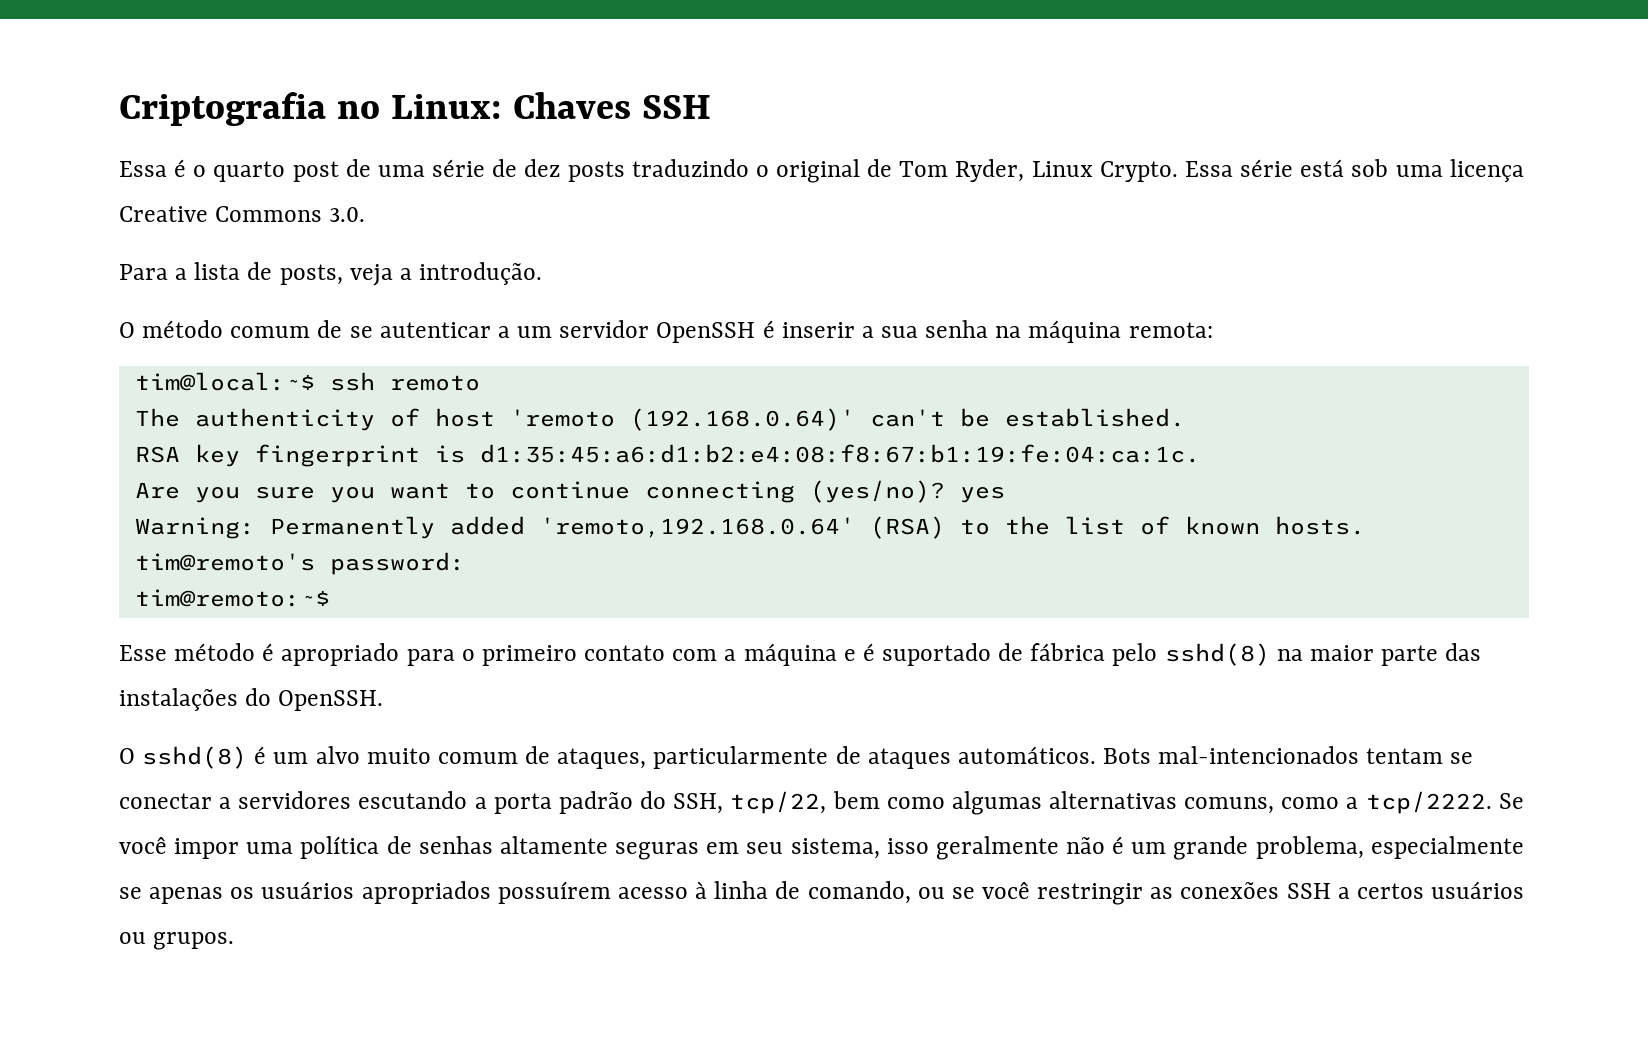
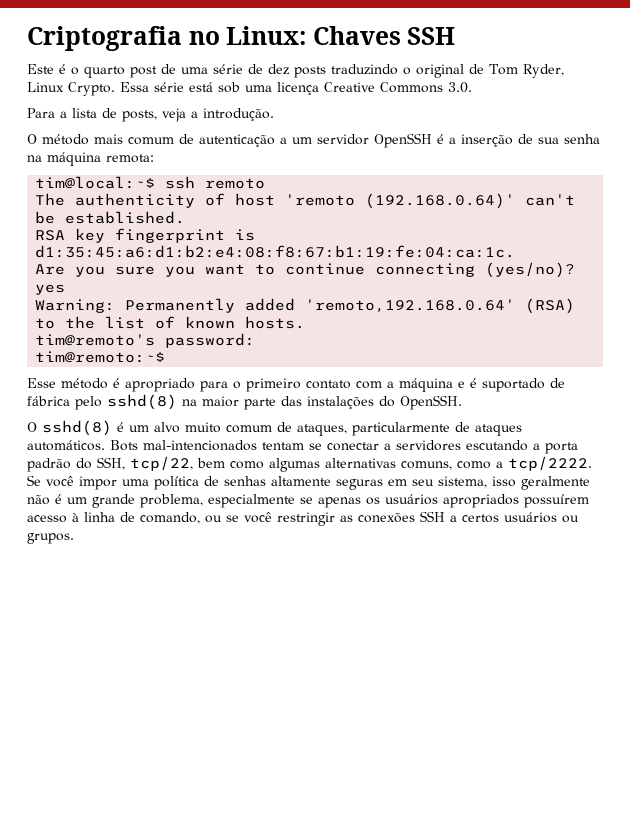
- Essa é o quarto post de uma série de dez posts traduzindo o original de Tom Ryder, Linux Crypto.
+ Este é o quarto post de uma série de dez posts traduzindo o original de Tom Ryder, Linux Crypto.
- O método comum de se autenticar a um servidor OpenSSH é inserir a sua senha na máquina remota:
+ O método mais comum de autenticação a um servidor OpenSSH é a inserção de sua senha na máquina remota:

